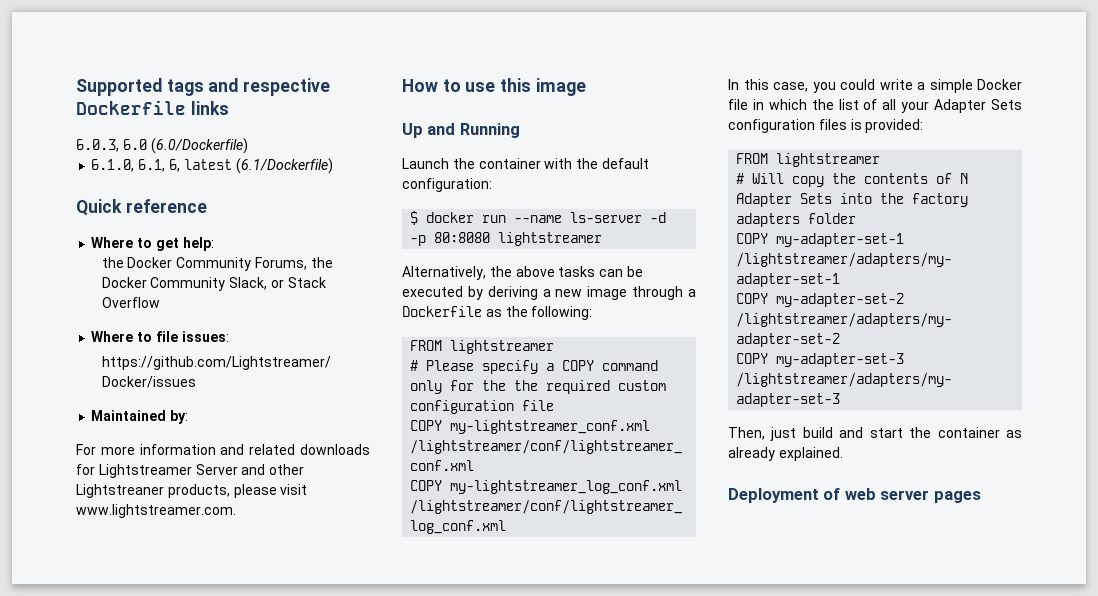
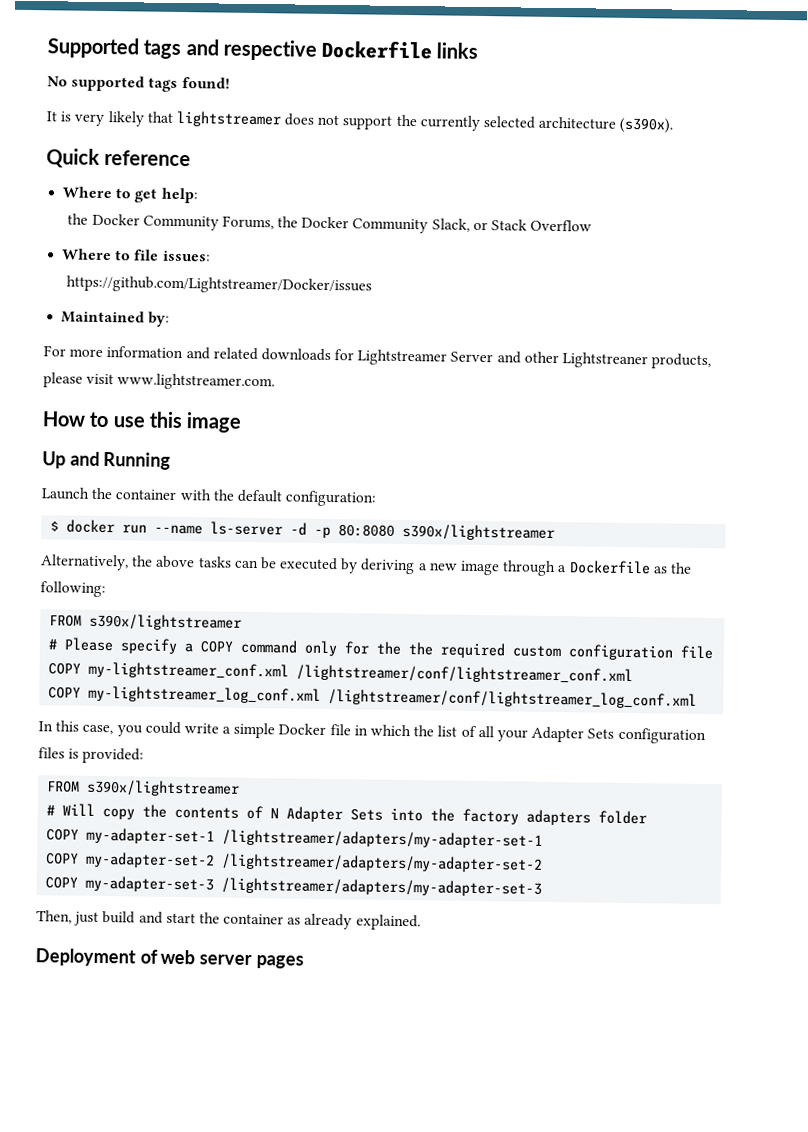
- 6.0.3, 6.0 (6.0/Dockerfile)
- 6.1.0, 6.1, 6, latest (6.1/Dockerfile)
+ No supported tags found!
+ It is very likely that lightstreamer does not support the currently selected architecture (s390x).
- $ docker run --name ls-server -d -p 80:8080 lightstreamer
+ $ docker run --name ls-server -d -p 80:8080 s390x/lightstreamer
  Alternatively, the above tasks can be executed by deriving a new image through a Dockerfile as the following:
- FROM lightstreamer
+ FROM s390x/lightstreamer
  In this case, you could write a simple Docker file in which the list of all your Adapter Sets configuration files is provided:
- FROM lightstreamer
+ FROM s390x/lightstreamer

